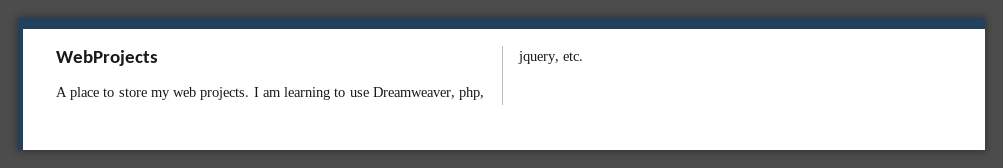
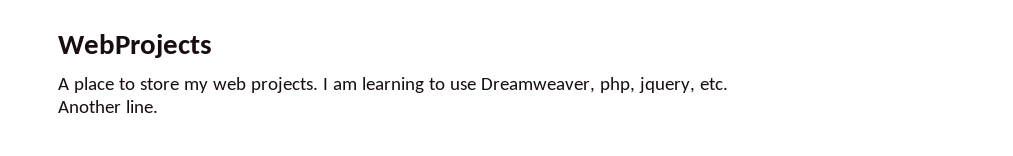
+ Another line.

